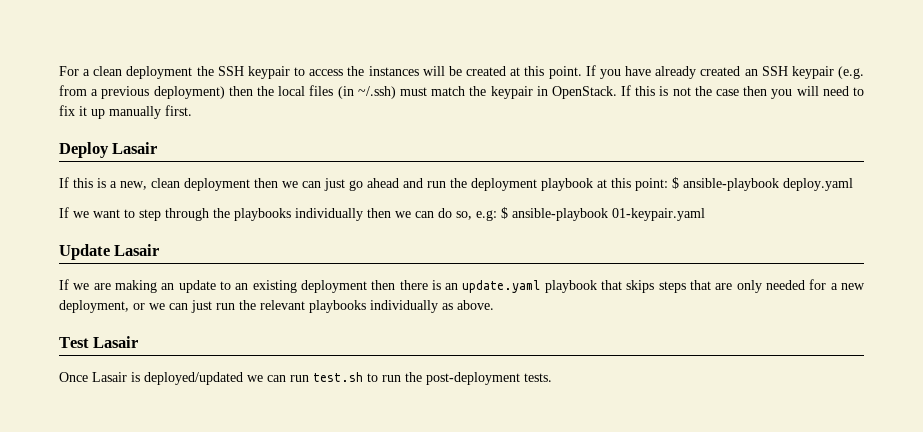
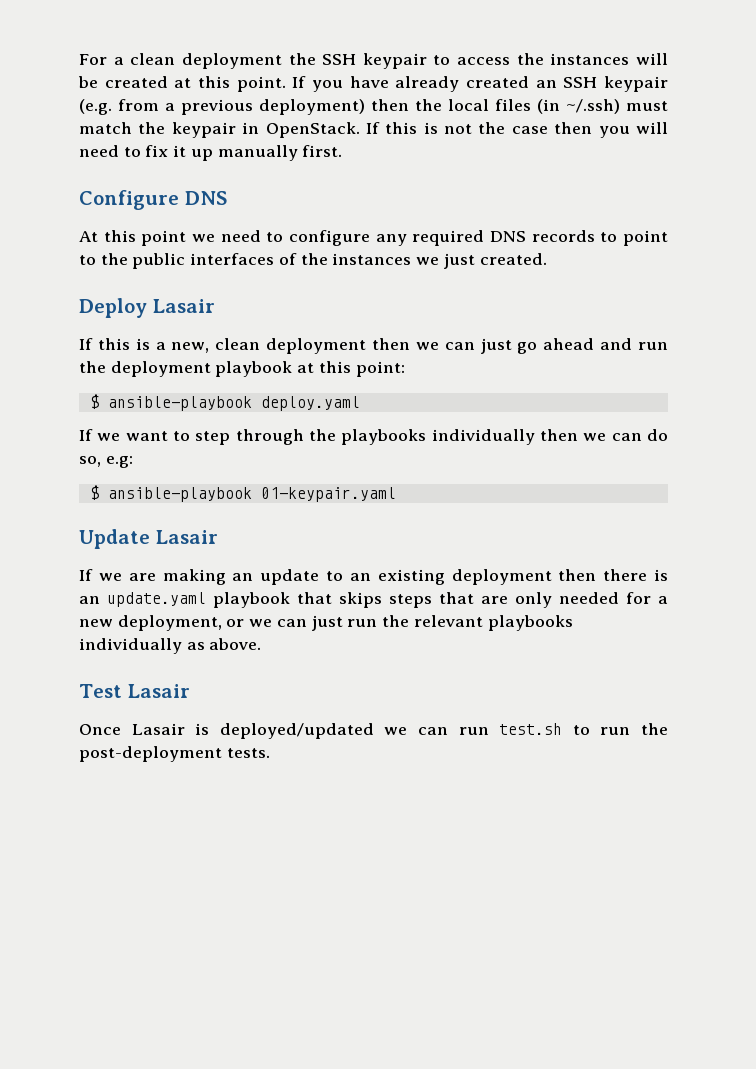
+ Configure DNS
+ At this point we need to configure any required DNS records to point to the public interfaces of the instances we just created.
- If this is a new, clean deployment then we can just go ahead and run the deployment playbook at this point: $ ansible-playbook deploy.yaml
+ If this is a new, clean deployment then we can just go ahead and run the deployment playbook at this point:
+ $ ansible-playbook deploy.yaml
- If we want to step through the playbooks individually then we can do so, e.g: $ ansible-playbook 01-keypair.yaml
+ If we want to step through the playbooks individually then we can do so, e.g:
+ $ ansible-playbook 01-keypair.yaml

